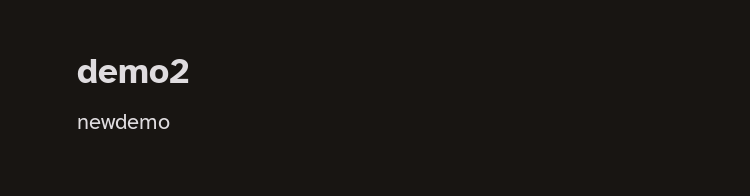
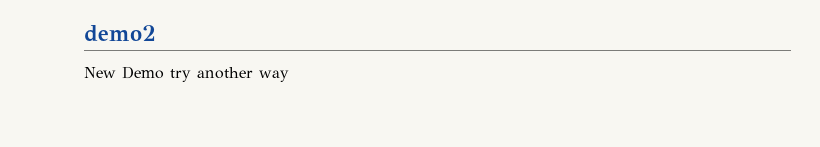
- newdemo
+ New Demo try another way

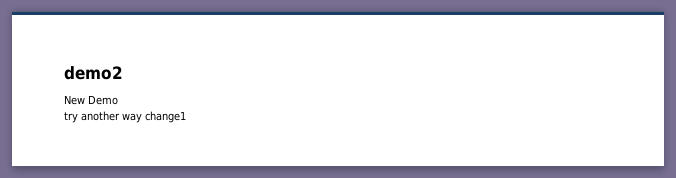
- New Demo try another way
+ New Demo
+ try another way change1

